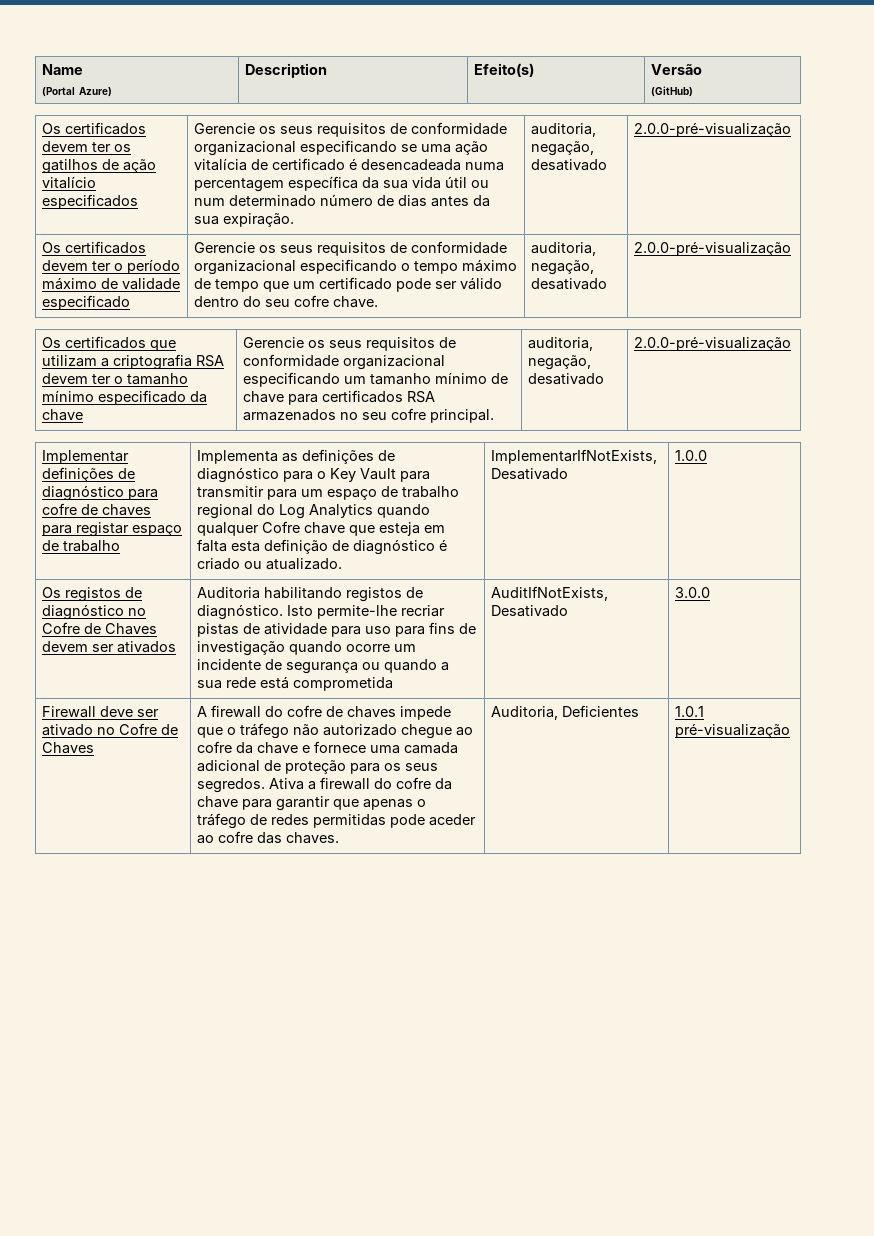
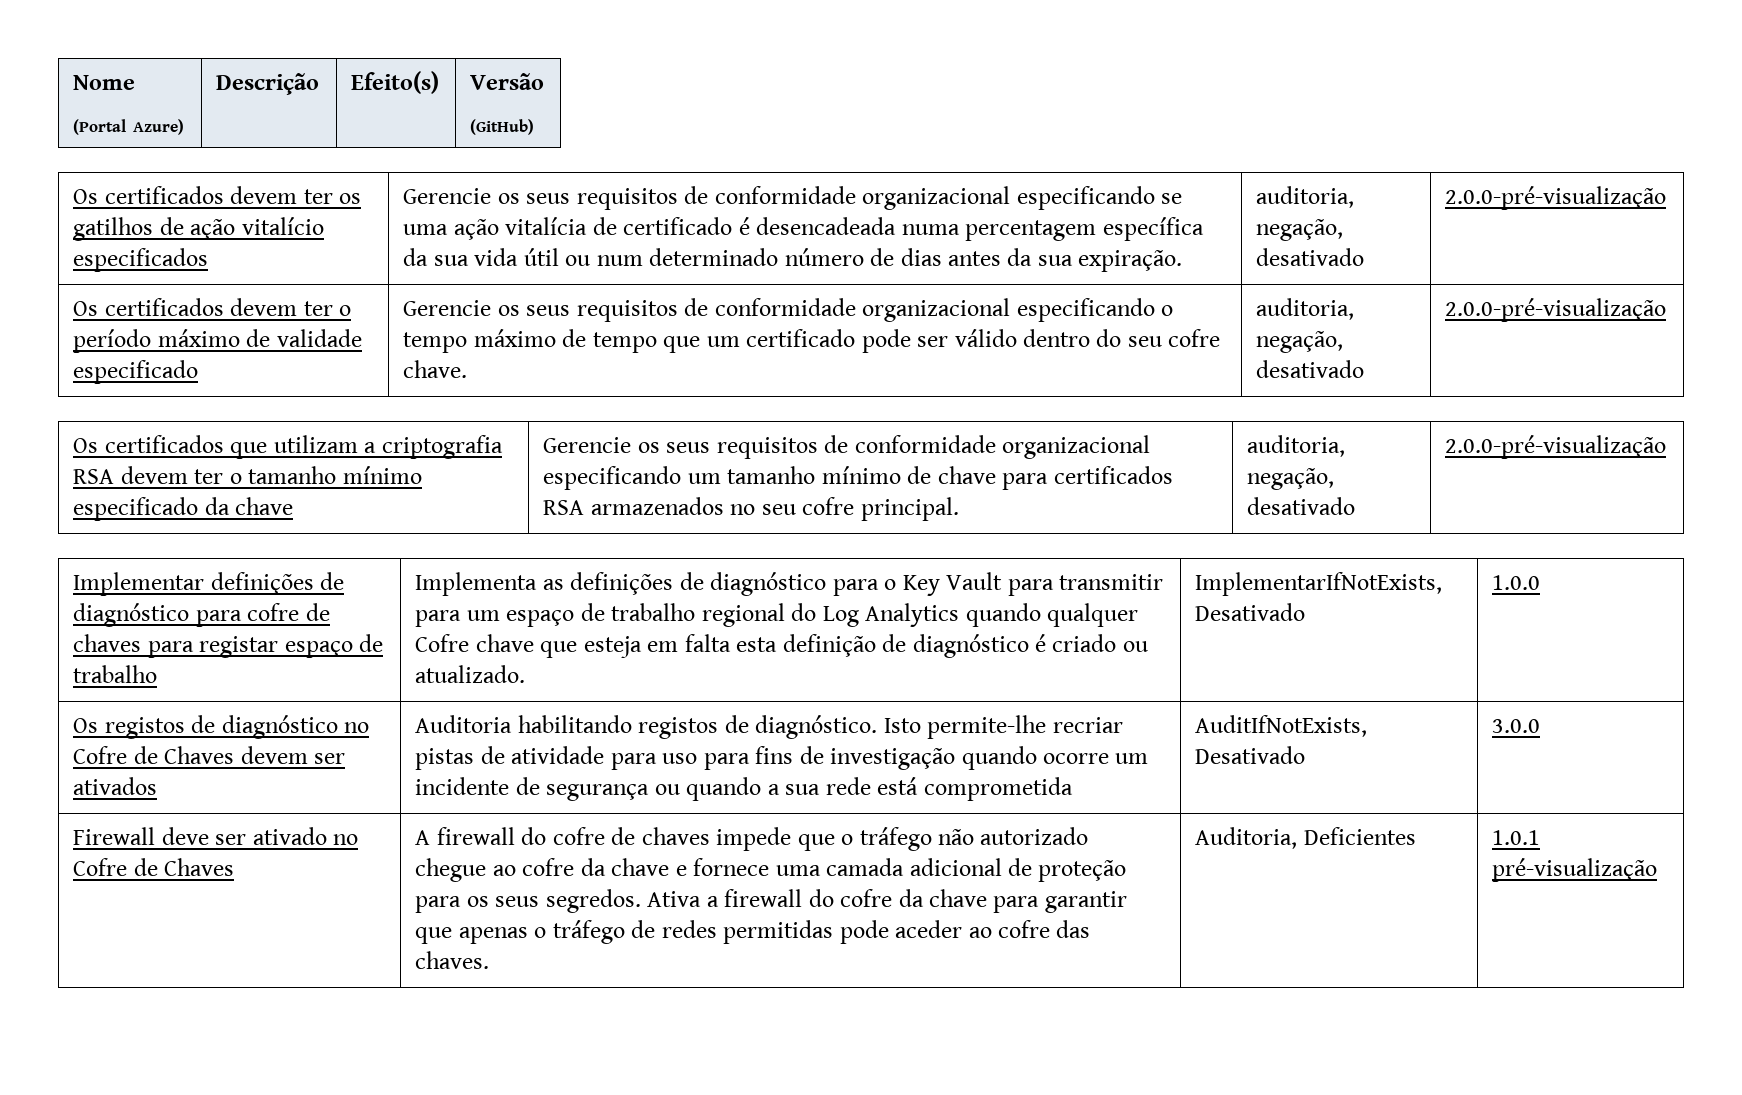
- Name
- (Portal Azure) | Description | Efeito(s) | Versão
+ Nome
+ (Portal Azure) | Descrição | Efeito(s) | Versão

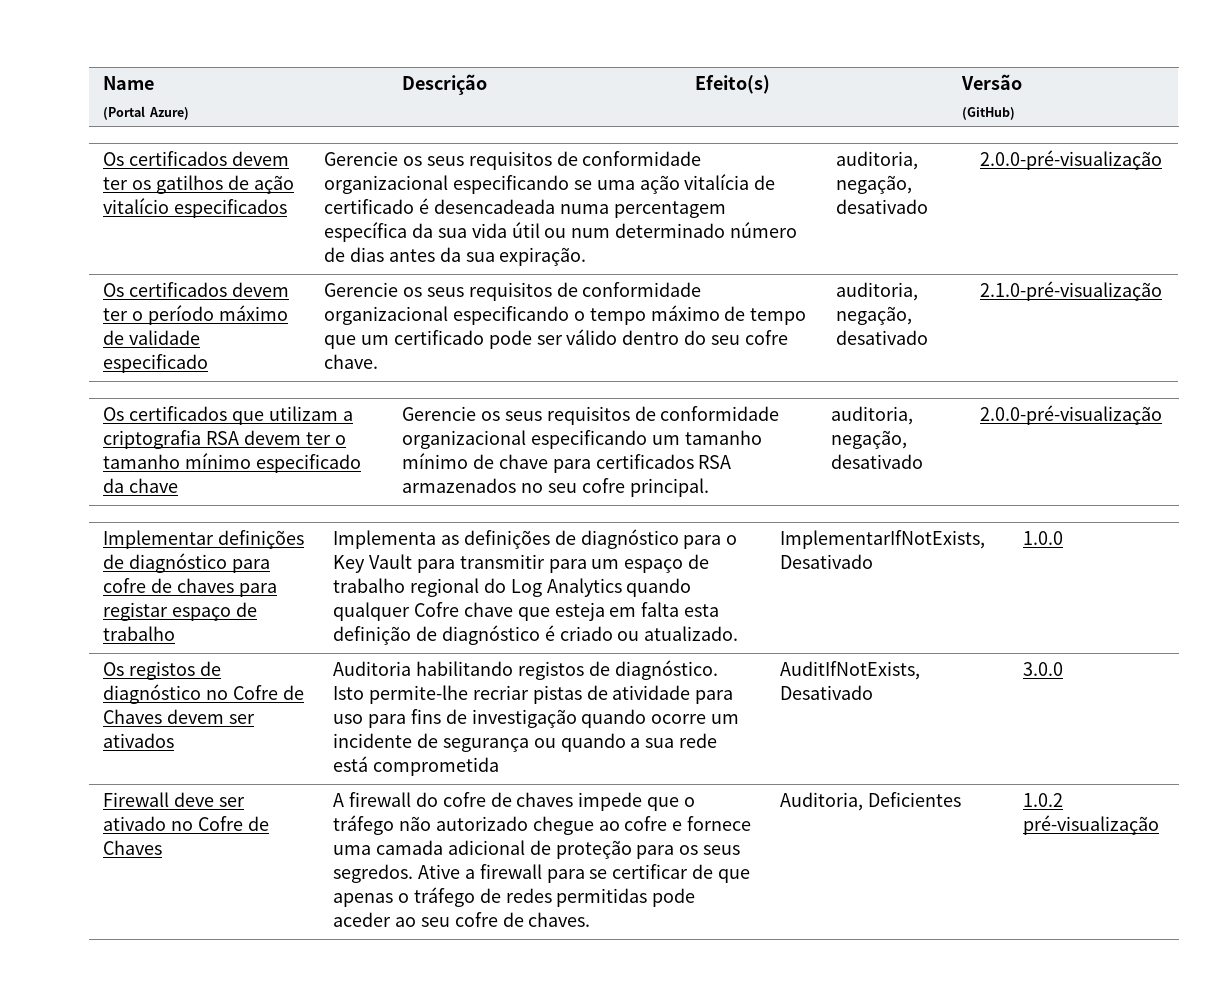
- Nome
+ Name
- Os certificados devem ter o período máximo de validade especificado | Gerencie os seus requisitos de conformidade organizacional especificando o tempo máximo de tempo que um certificado pode ser válido dentro do seu cofre chave. | auditoria, negação, desativado | 2.0.0-pré-visualização
+ Os certificados devem ter o período máximo de validade especificado | Gerencie os seus requisitos de conformidade organizacional especificando o tempo máximo de tempo que um certificado pode ser válido dentro do seu cofre chave. | auditoria, negação, desativado | 2.1.0-pré-visualização
- A firewall do cofre de chaves impede que o tráfego não autorizado chegue ao cofre da chave e fornece uma camada adicional de proteção para os seus segredos.
+ A firewall do cofre de chaves impede que o tráfego não autorizado chegue ao cofre e fornece uma camada adicional de proteção para os seus segredos.
- Ativa a firewall do cofre da chave para garantir que apenas o tráfego de redes permitidas pode aceder ao cofre das chaves.
+ Ative a firewall para se certificar de que apenas o tráfego de redes permitidas pode aceder ao seu cofre de chaves.
- 1.0.1 pré-visualização
+ 1.0.2 pré-visualização

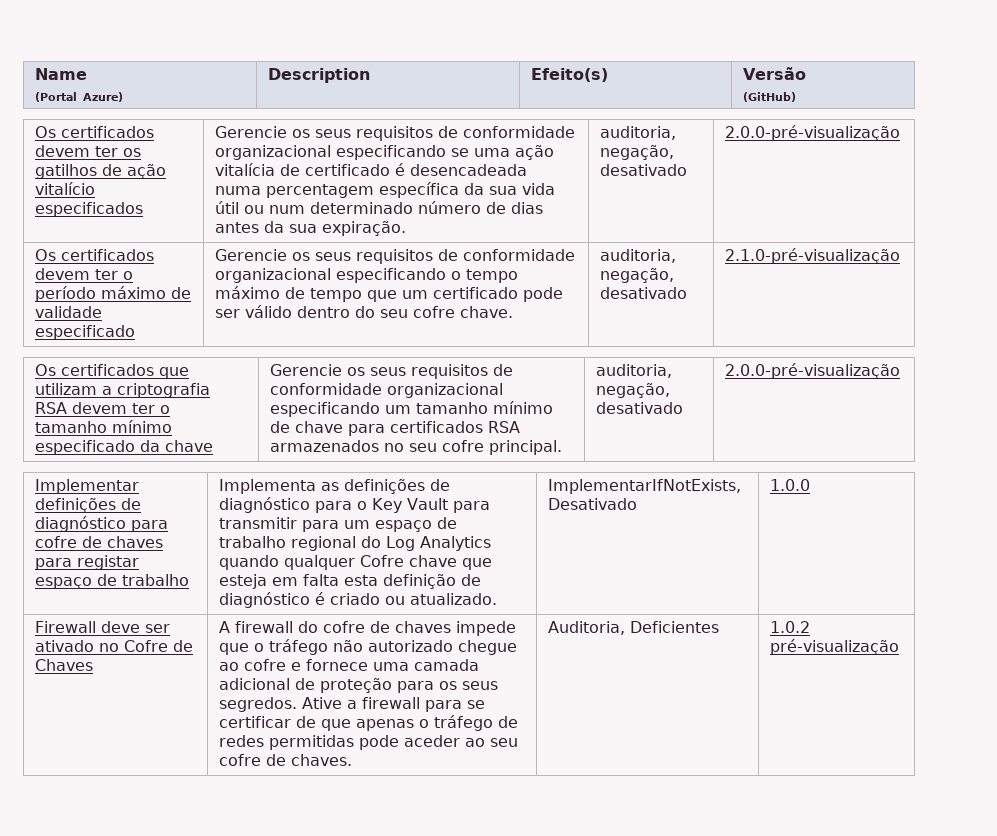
  Name
- (Portal Azure) | Descrição | Efeito(s) | Versão
+ (Portal Azure) | Description | Efeito(s) | Versão
- Os registos de diagnóstico no Cofre de Chaves devem ser ativados | Auditoria habilitando registos de diagnóstico. Isto permite-lhe recriar pistas de atividade para uso para fins de investigação quando ocorre um incidente de segurança ou quando a sua rede está comprometida | AuditIfNotExists, Desativado | 3.0.0

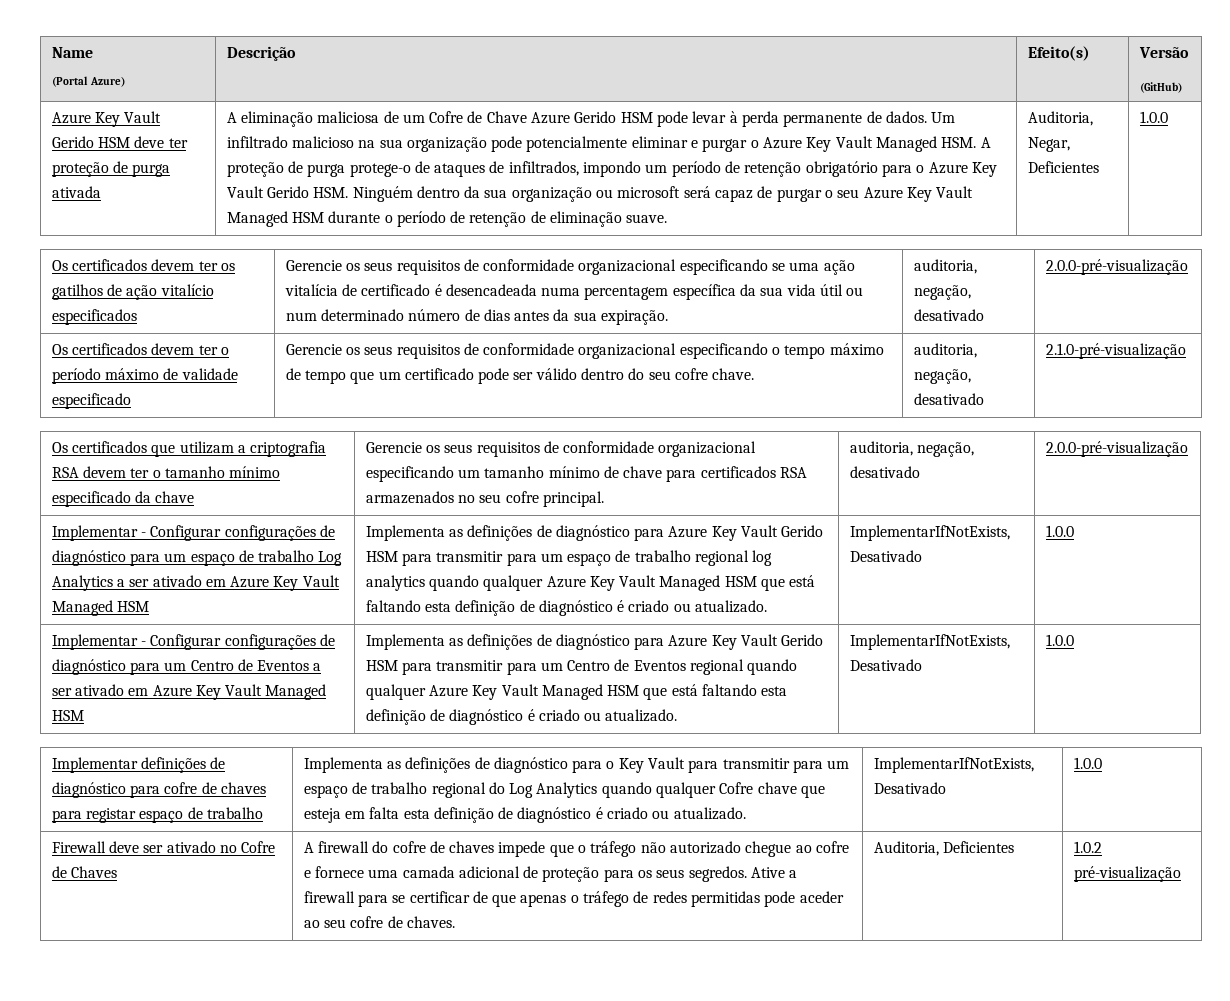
  Name
- (Portal Azure) | Description | Efeito(s) | Versão
+ (Portal Azure) | Descrição | Efeito(s) | Versão
+ Azure Key Vault Gerido HSM deve ter proteção de purga ativada | A eliminação maliciosa de um Cofre de Chave Azure Gerido HSM pode levar à perda permanente de dados. Um infiltrado malicioso na sua organização pode potencialmente eliminar e purgar o Azure Key Vault Managed HSM. A proteção de purga protege-o de ataques de infiltrados, impondo um período de retenção obrigatório para o Azure Key Vault Gerido HSM. Ninguém dentro da sua organização ou microsoft será capaz de purgar o seu Azure Key Vault Managed HSM durante o período de retenção de eliminação suave. | Auditoria, Negar, Deficientes | 1.0.0
+ Implementar - Configurar configurações de diagnóstico para um espaço de trabalho Log Analytics a ser ativado em Azure Key Vault Managed HSM | Implementa as definições de diagnóstico para Azure Key Vault Gerido HSM para transmitir para um espaço de trabalho regional log analytics quando qualquer Azure Key Vault Managed HSM que está faltando esta definição de diagnóstico é criado ou atualizado. | ImplementarIfNotExists, Desativado | 1.0.0
+ Implementar - Configurar configurações de diagnóstico para um Centro de Eventos a ser ativado em Azure Key Vault Managed HSM | Implementa as definições de diagnóstico para Azure Key Vault Gerido HSM para transmitir para um Centro de Eventos regional quando qualquer Azure Key Vault Managed HSM que está faltando esta definição de diagnóstico é criado ou atualizado. | ImplementarIfNotExists, Desativado | 1.0.0

